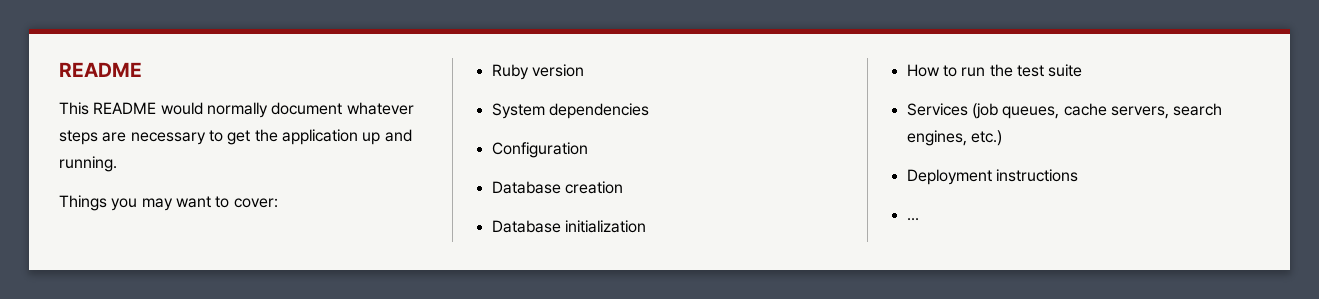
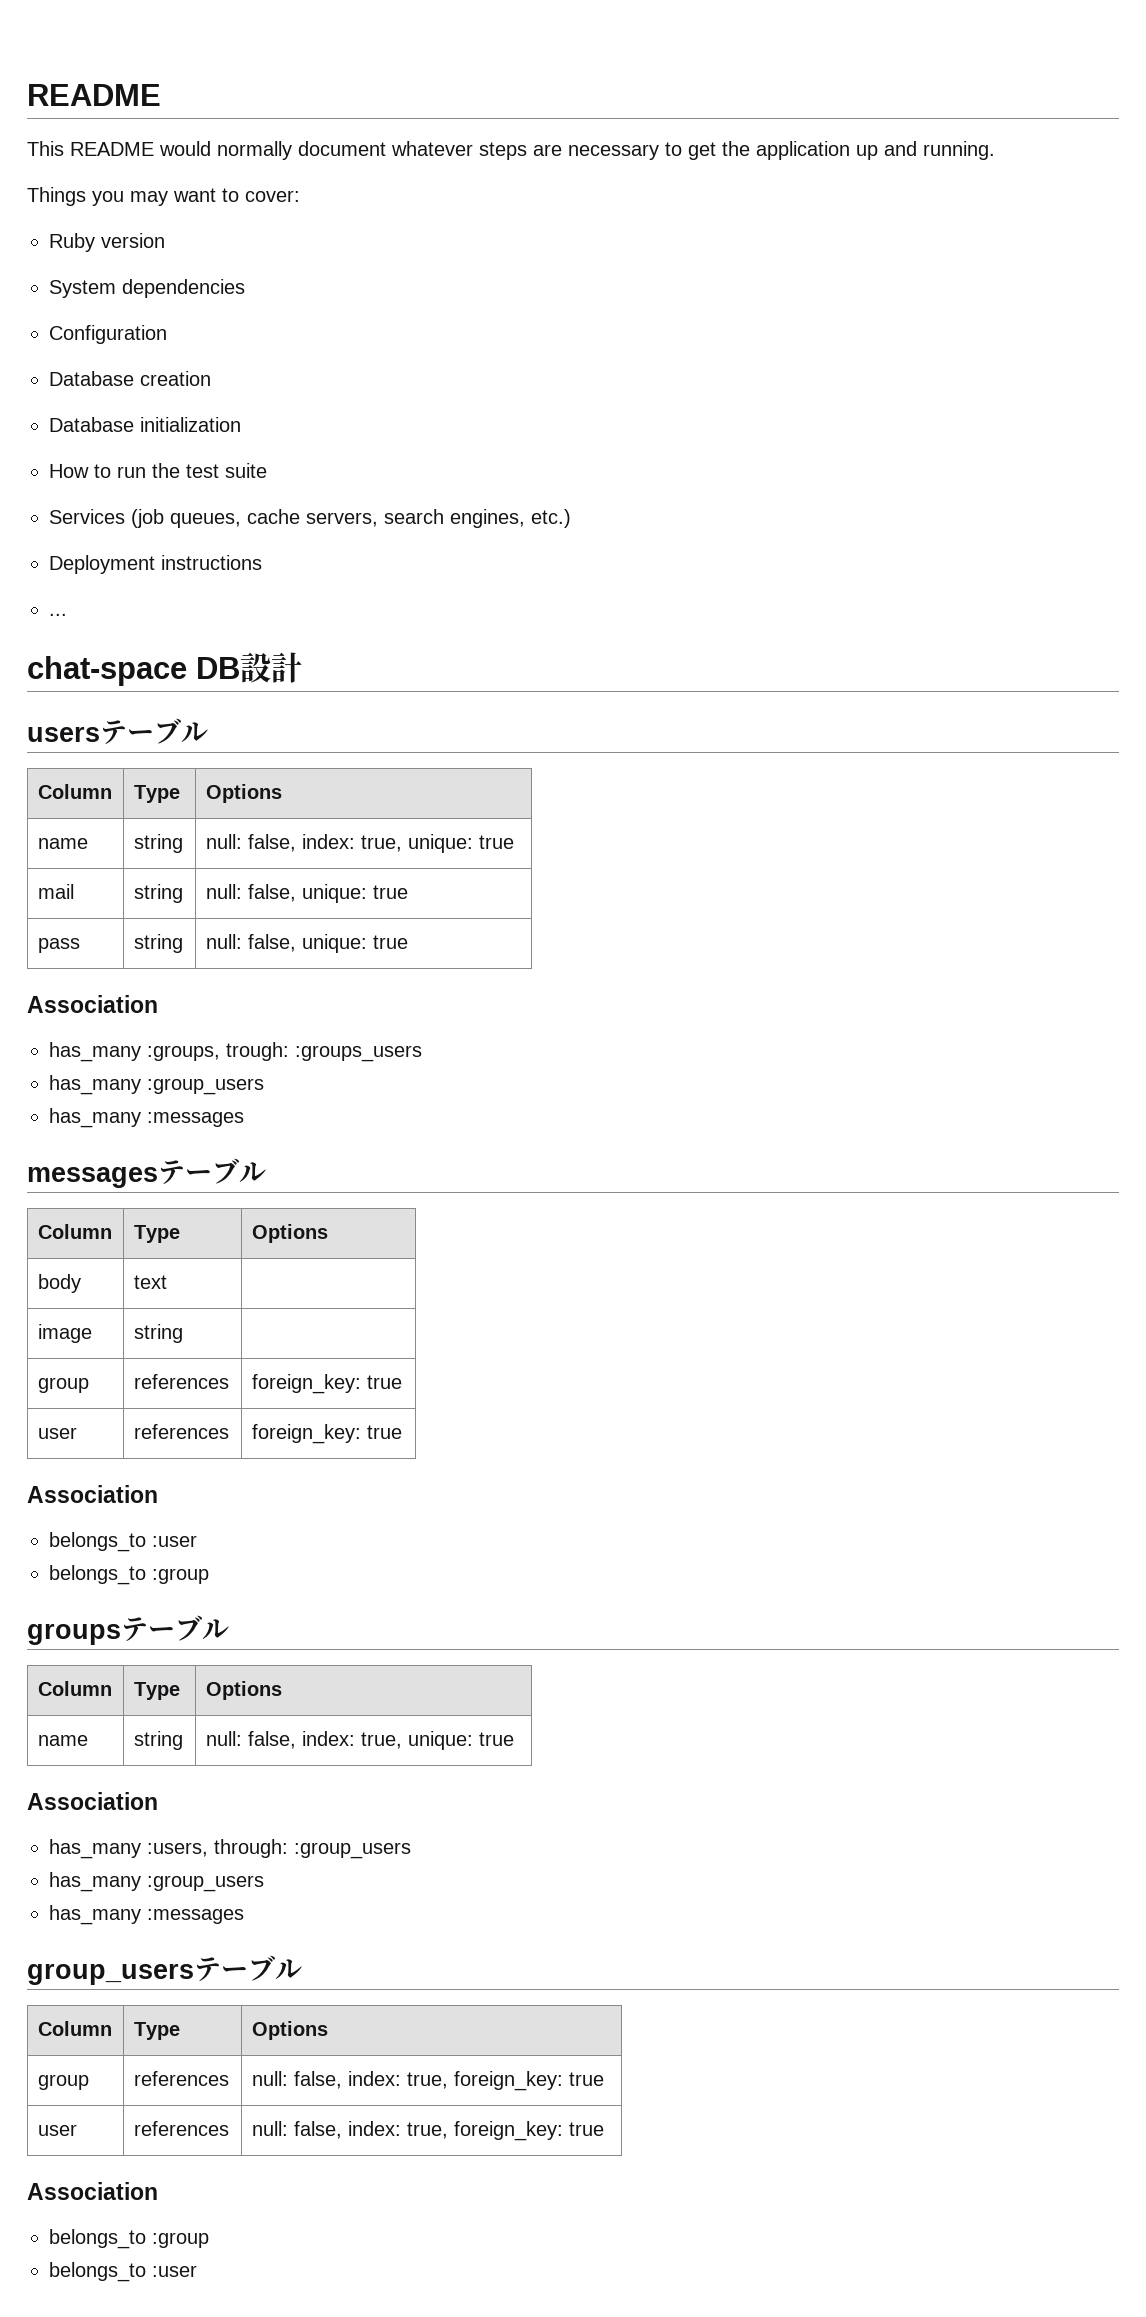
+ chat-space DB設計
+ usersテーブル
+ Column | Type | Options
+ name | string | null: false, index: true, unique: true
+ mail | string | null: false, unique: true
+ pass | string | null: false, unique: true
+ Association
+ has_many :groups, trough: :groups_users
+ has_many :group_users
+ has_many :messages
+ messagesテーブル
+ Column | Type | Options
+ body | text |
+ image | string |
+ group | references | foreign_key: true
+ user | references | foreign_key: true
+ Association
+ belongs_to :user
+ belongs_to :group
+ groupsテーブル
+ Column | Type | Options
+ name | string | null: false, index: true, unique: true
+ Association
+ has_many :users, through: :group_users
+ has_many :group_users
+ has_many :messages
+ group_usersテーブル
+ Column | Type | Options
+ group | references | null: false, index: true, foreign_key: true
+ user | references | null: false, index: true, foreign_key: true
+ Association
+ belongs_to :group
+ belongs_to :user

